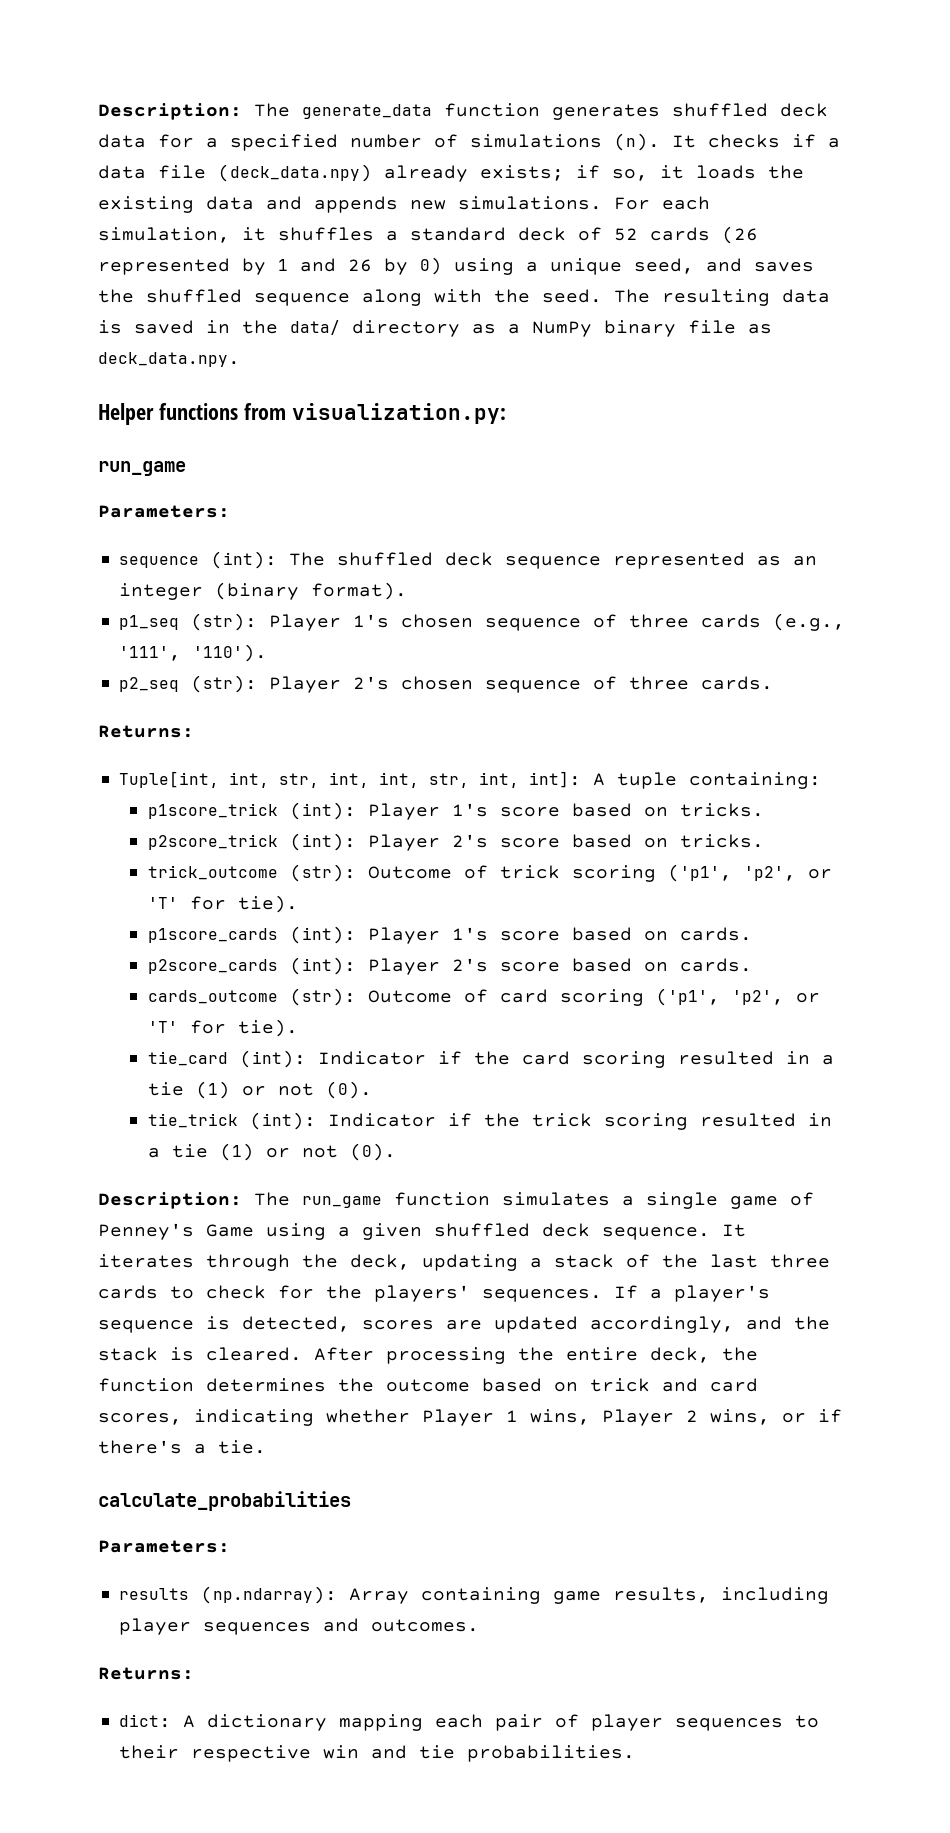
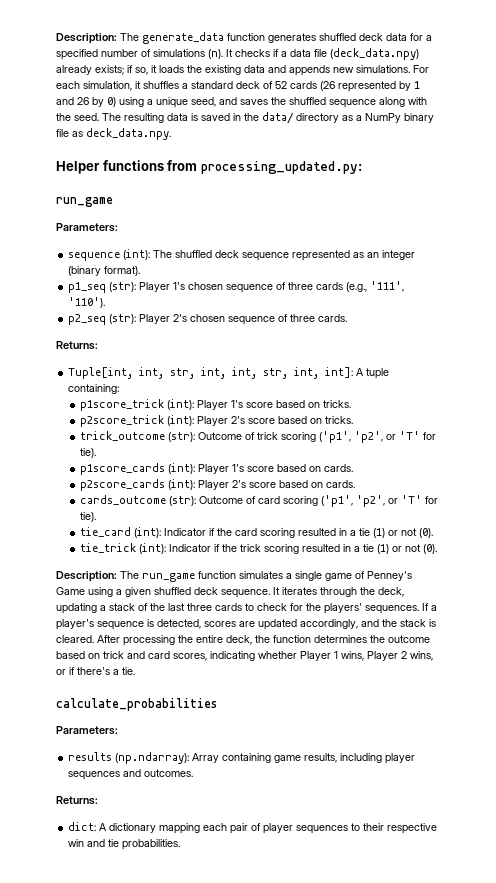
- Helper functions from visualization.py:
+ Helper functions from processing_updated.py:

